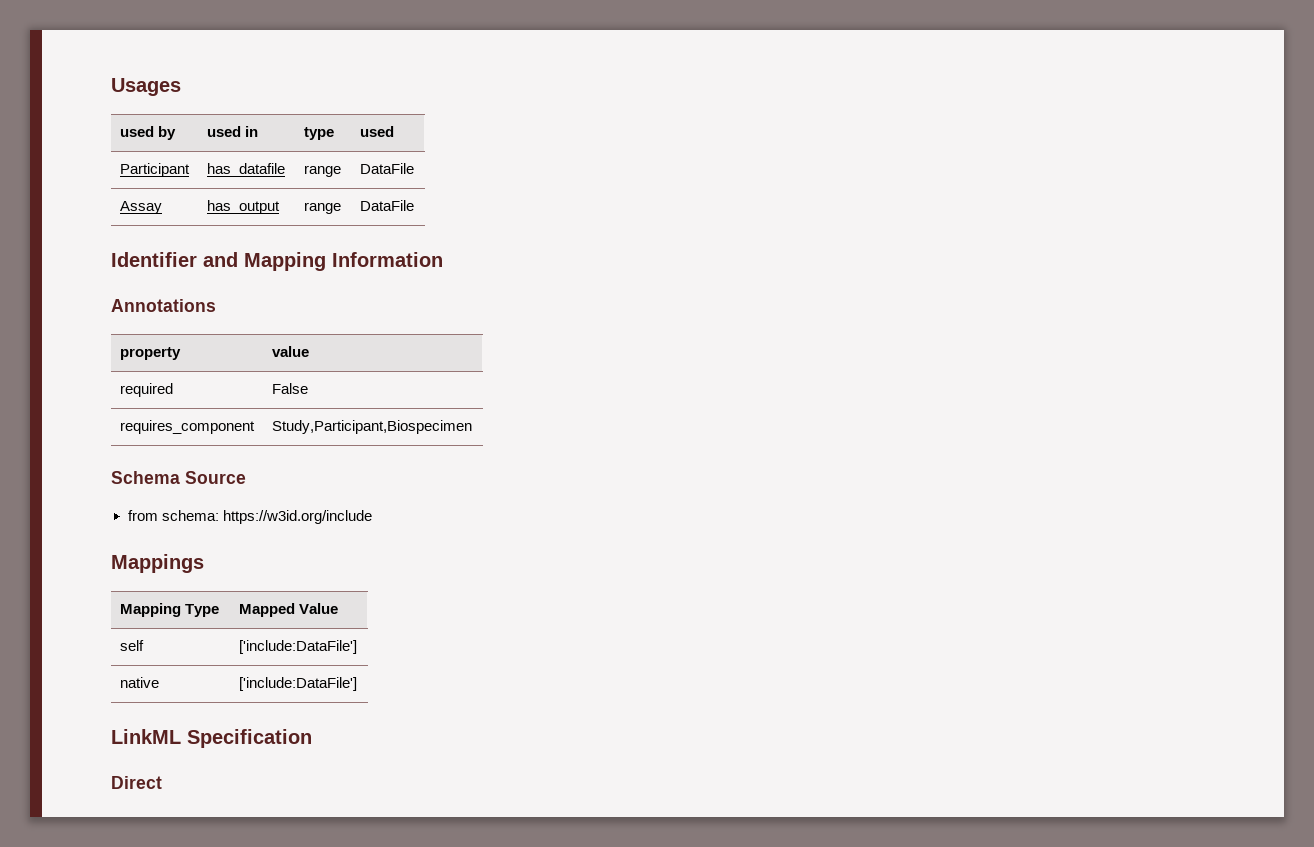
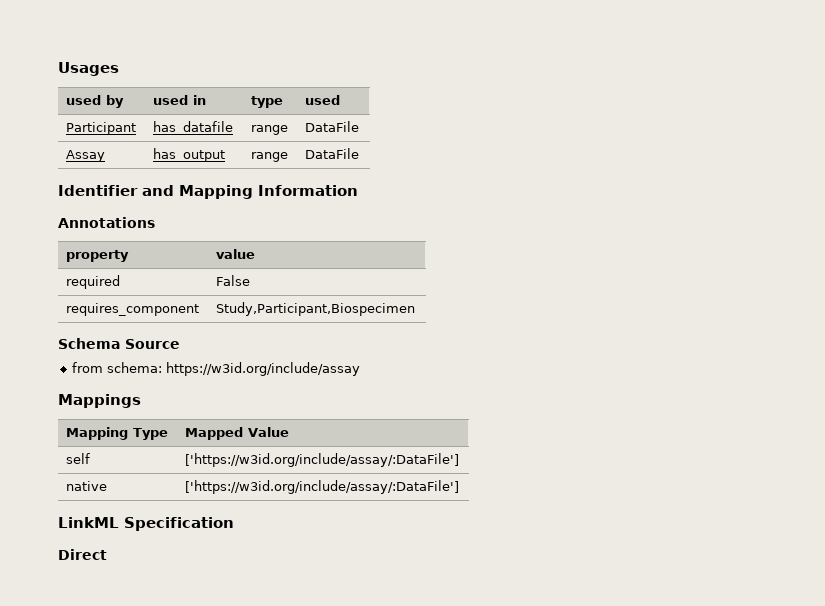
- from schema: https://w3id.org/include
+ from schema: https://w3id.org/include/assay
- self | ['include:DataFile']
+ self | ['https://w3id.org/include/assay/:DataFile']
- native | ['include:DataFile']
+ native | ['https://w3id.org/include/assay/:DataFile']

